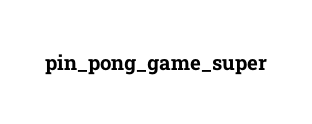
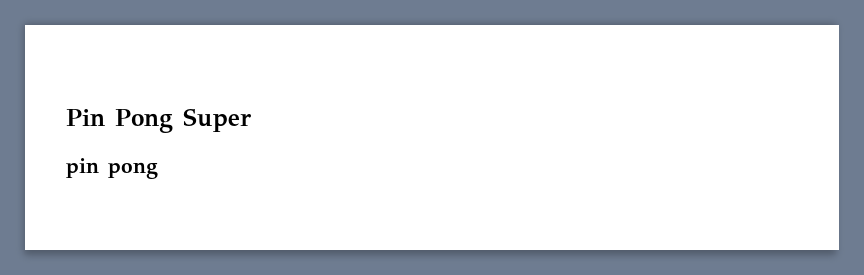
- pin_pong_game_super
+ Pin Pong Super
+ pin pong

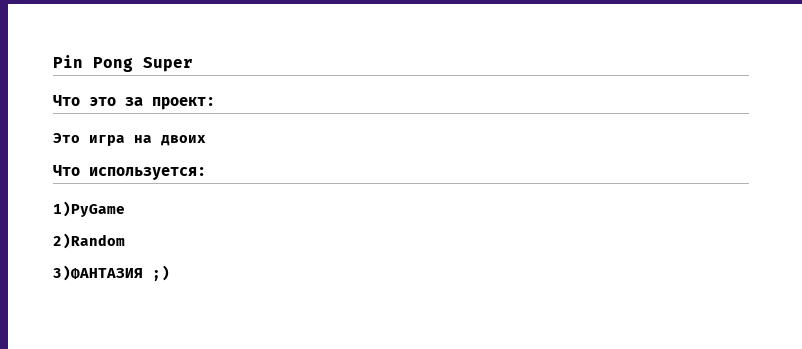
- pin pong
+ Что это за проект:
+ Это игра на двоих
+ Что используется:
+ 1)PyGame
+ 2)Random
+ 3)ФАНТАЗИЯ ;)

